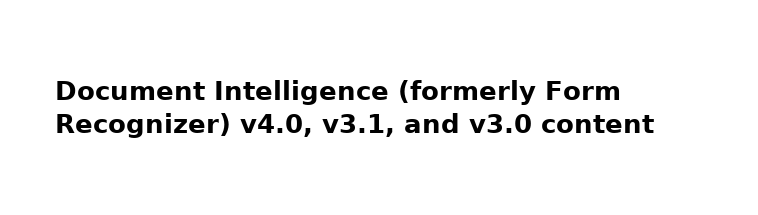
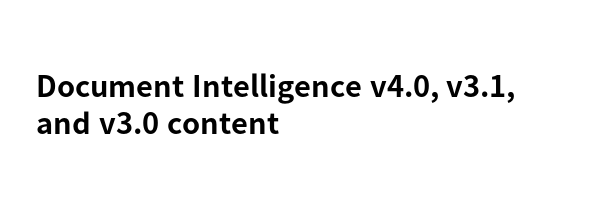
- Document Intelligence (formerly Form Recognizer) v4.0, v3.1, and v3.0 content
+ Document Intelligence v4.0, v3.1, and v3.0 content

